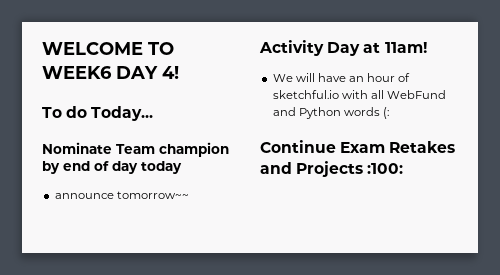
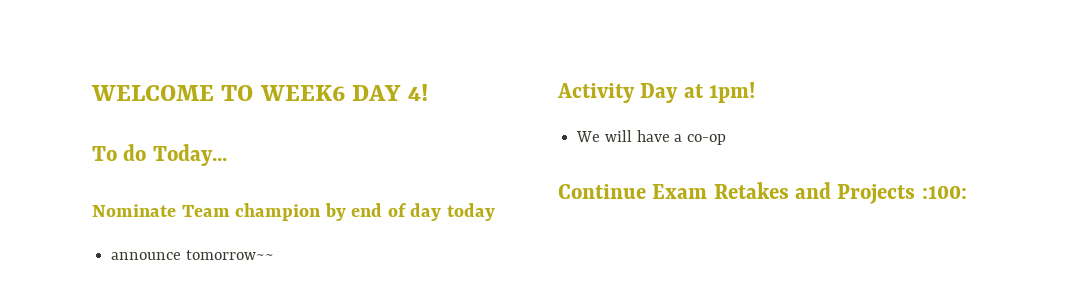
- Activity Day at 11am!
+ Activity Day at 1pm!
- We will have an hour of sketchful.io with all WebFund and Python words (:
+ We will have a co-op

